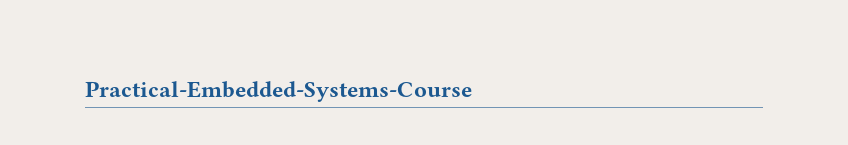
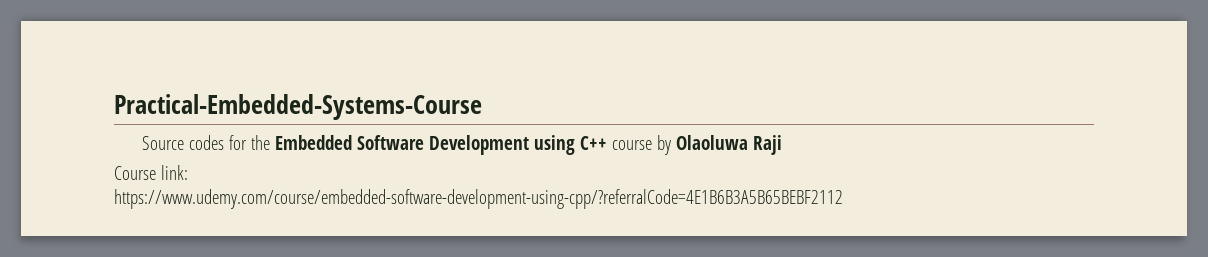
+ Source codes for the Embedded Software Development using C++ course by Olaoluwa Raji
+ Course link:
+ https://www.udemy.com/course/embedded-software-development-using-cpp/?referralCode=4E1B6B3A5B65BEBF2112

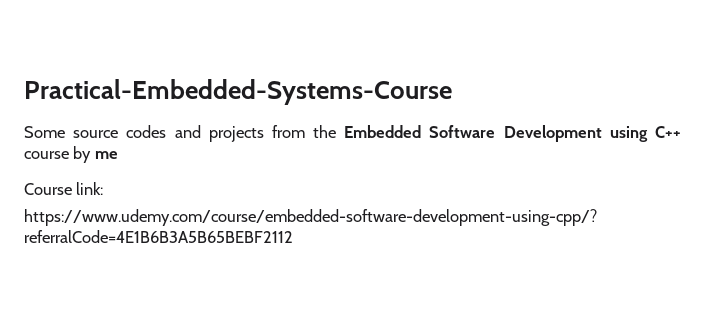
- Source codes for the Embedded Software Development using C++ course by Olaoluwa Raji
+ Some source codes and projects from the Embedded Software Development using C++ course by me

